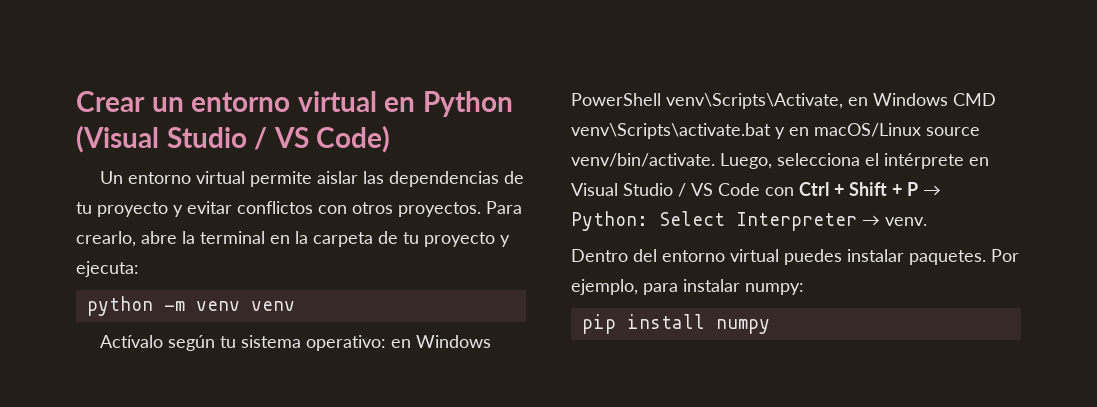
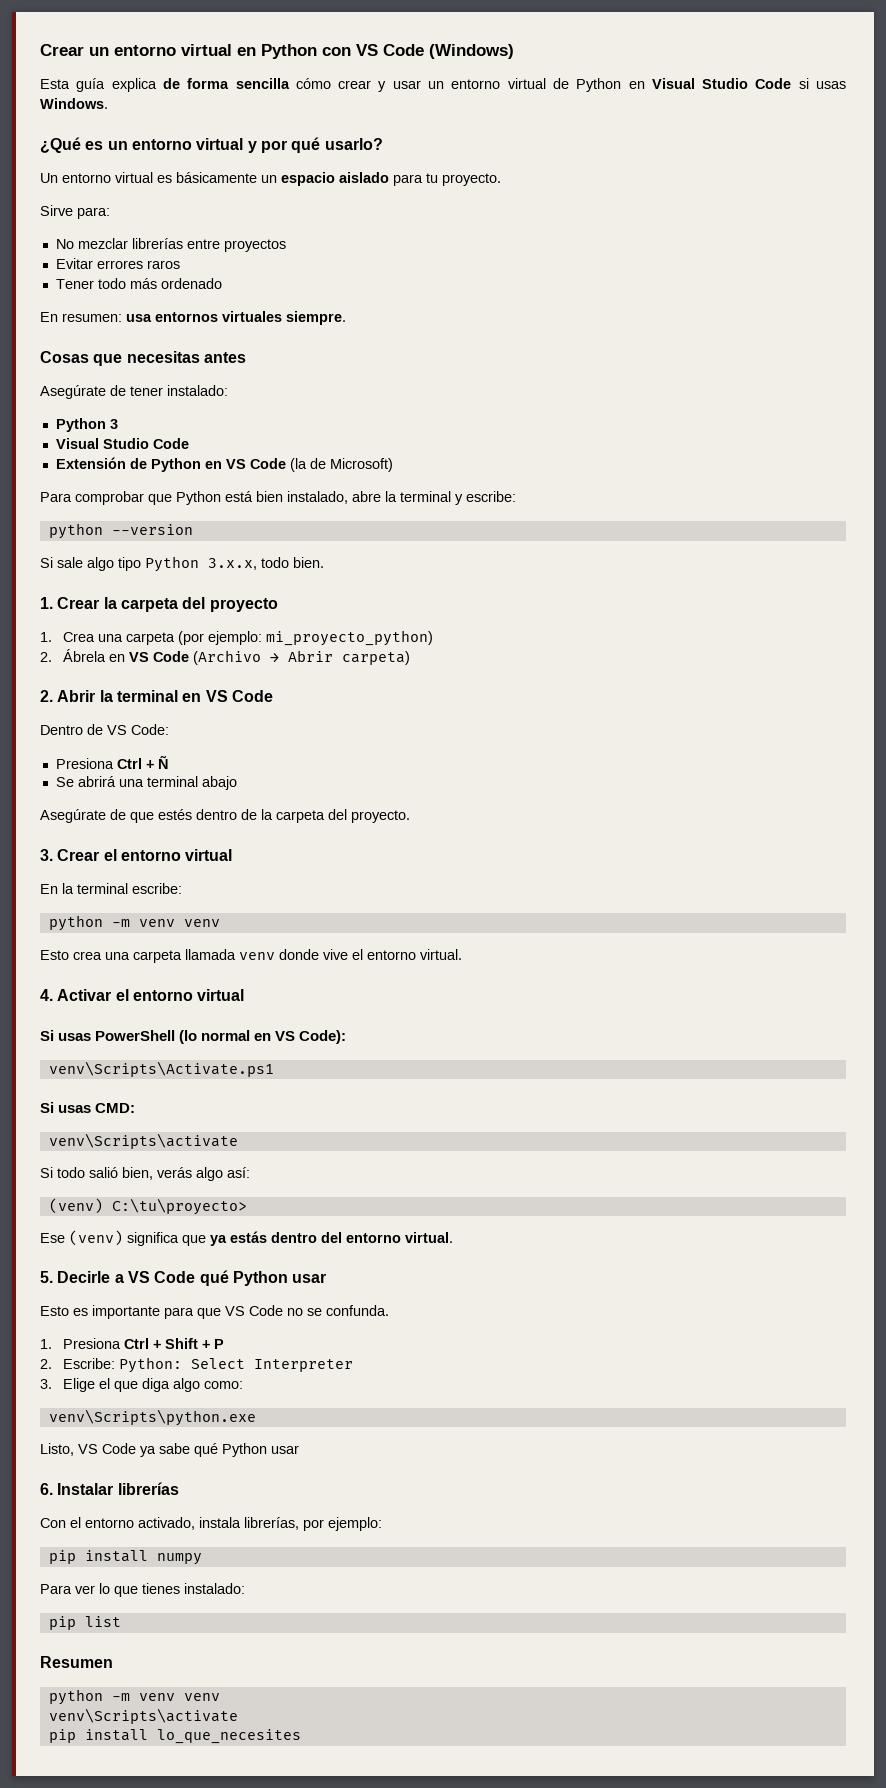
- Crear un entorno virtual en Python (Visual Studio / VS Code)
- Un entorno virtual permite aislar las dependencias de tu proyecto y evitar conflictos con otros proyectos. Para crearlo, abre la terminal en la carpeta de tu proyecto y ejecuta:
+ Crear un entorno virtual en Python con VS Code (Windows)
+ Esta guía explica de forma sencilla cómo crear y usar un entorno virtual de Python en Visual Studio Code si usas Windows.
+ ¿Qué es un entorno virtual y por qué usarlo?
+ Un entorno virtual es básicamente un espacio aislado para tu proyecto.
+ Sirve para:
+ No mezclar librerías entre proyectos
+ Evitar errores raros
+ Tener todo más ordenado
+ En resumen: usa entornos virtuales siempre.
+ Cosas que necesitas antes
+ Asegúrate de tener instalado:
+ Python 3
+ Visual Studio Code
+ Extensión de Python en VS Code (la de Microsoft)
+ Para comprobar que Python está bien instalado, abre la terminal y escribe:
+ python --version
+ Si sale algo tipo Python 3.x.x, todo bien.
+ 1. Crear la carpeta del proyecto
+ 1. Crea una carpeta (por ejemplo: mi_proyecto_python)
+ 2. Ábrela en VS Code (Archivo → Abrir carpeta)
+ 2. Abrir la terminal en VS Code
+ Dentro de VS Code:
+ Presiona Ctrl + Ñ
+ Se abrirá una terminal abajo
+ Asegúrate de que estés dentro de la carpeta del proyecto.
+ 3. Crear el entorno virtual
+ En la terminal escribe:
  python -m venv venv
- Actívalo según tu sistema operativo: en Windows PowerShell venv\Scripts\Activate, en Windows CMD venv\Scripts\activate.bat y en macOS/Linux source venv/bin/activate. Luego, selecciona el intérprete en Visual Studio / VS Code con Ctrl + Shift + P → Python: Select Interpreter → venv.
- Dentro del entorno virtual puedes instalar paquetes. Por ejemplo, para instalar numpy:
+ Esto crea una carpeta llamada venv donde vive el entorno virtual.
+ 4. Activar el entorno virtual
+ Si usas PowerShell (lo normal en VS Code):
+ venv\Scripts\Activate.ps1
+ Si usas CMD:
+ venv\Scripts\activate
+ Si todo salió bien, verás algo así:
+ (venv) C:\tu\proyecto>
+ Ese (venv) significa que ya estás dentro del entorno virtual.
+ 5. Decirle a VS Code qué Python usar
+ Esto es importante para que VS Code no se confunda.
+ 1. Presiona Ctrl + Shift + P
+ 2. Escribe: Python: Select Interpreter
+ 3. Elige el que diga algo como:
+ venv\Scripts\python.exe
+ Listo, VS Code ya sabe qué Python usar
+ 6. Instalar librerías
+ Con el entorno activado, instala librerías, por ejemplo:
  pip install numpy
+ Para ver lo que tienes instalado:
+ pip list
+ Resumen
+ python -m venv venv
+ venv\Scripts\activate
+ pip install lo_que_necesites

